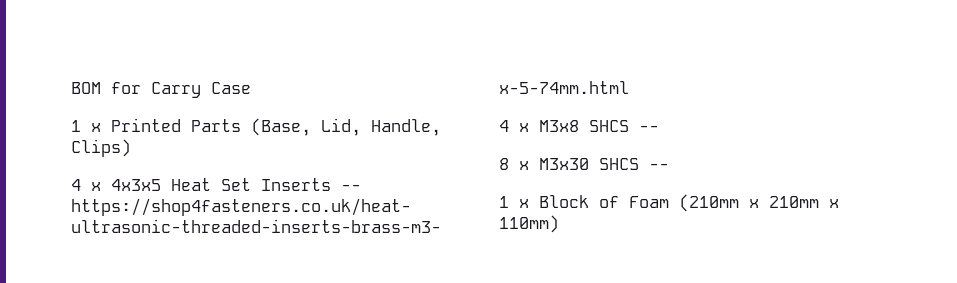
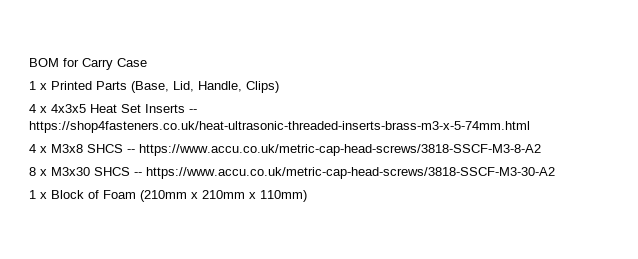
- 4 x M3x8 SHCS --
+ 4 x M3x8 SHCS -- https://www.accu.co.uk/metric-cap-head-screws/3818-SSCF-M3-8-A2
- 8 x M3x30 SHCS --
+ 8 x M3x30 SHCS -- https://www.accu.co.uk/metric-cap-head-screws/3818-SSCF-M3-30-A2

